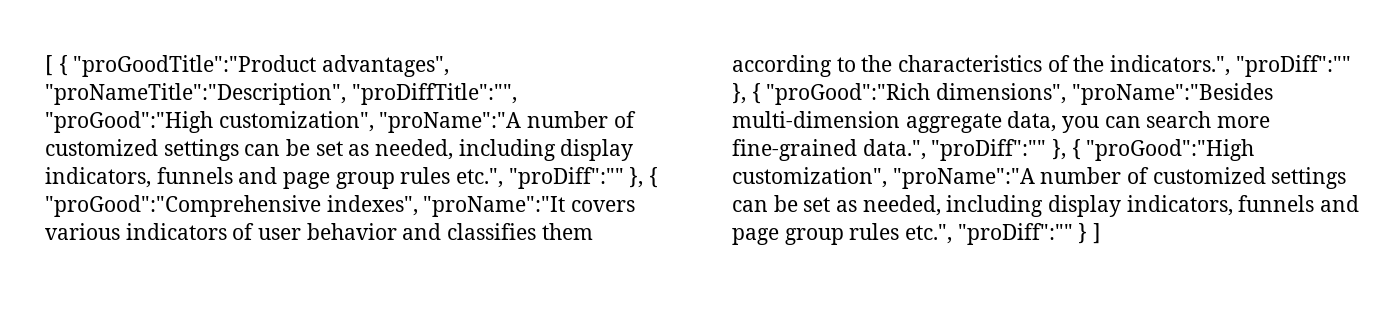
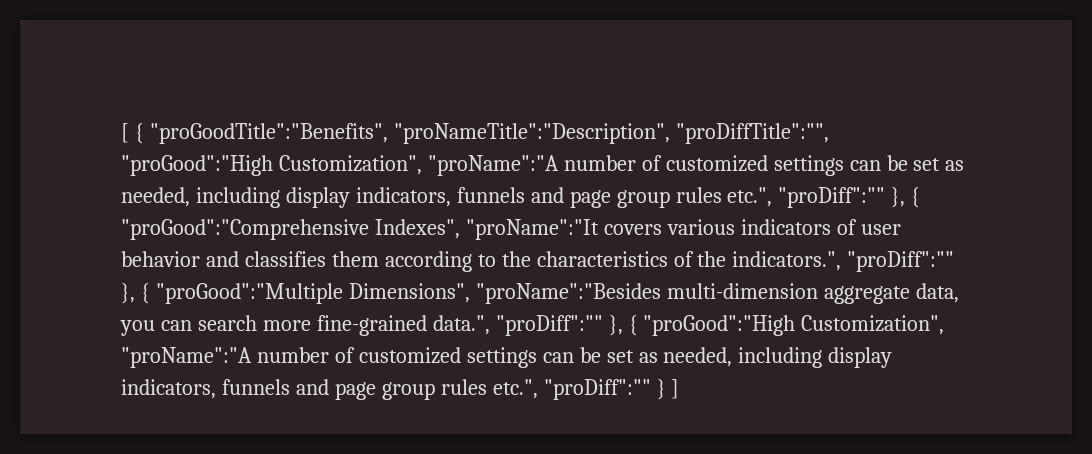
- [ { "proGoodTitle":"Product advantages", "proNameTitle":"Description", "proDiffTitle":"", "proGood":"High customization", "proName":"A number of customized settings can be set as needed, including display indicators, funnels and page group rules etc.", "proDiff":""
+ [ { "proGoodTitle":"Benefits", "proNameTitle":"Description", "proDiffTitle":"", "proGood":"High Customization", "proName":"A number of customized settings can be set as needed, including display indicators, funnels and page group rules etc.", "proDiff":""
- }, { "proGood":"Comprehensive indexes", "proName":"It covers various indicators of user behavior and classifies them according to the characteristics of the indicators.", "proDiff":""
+ }, { "proGood":"Comprehensive Indexes", "proName":"It covers various indicators of user behavior and classifies them according to the characteristics of the indicators.", "proDiff":""
- }, { "proGood":"Rich dimensions", "proName":"Besides multi-dimension aggregate data, you can search more fine-grained data.", "proDiff":""
+ }, { "proGood":"Multiple Dimensions", "proName":"Besides multi-dimension aggregate data, you can search more fine-grained data.", "proDiff":""
- }, { "proGood":"High customization", "proName":"A number of customized settings can be set as needed, including display indicators, funnels and page group rules etc.", "proDiff":""
+ }, { "proGood":"High Customization", "proName":"A number of customized settings can be set as needed, including display indicators, funnels and page group rules etc.", "proDiff":""

